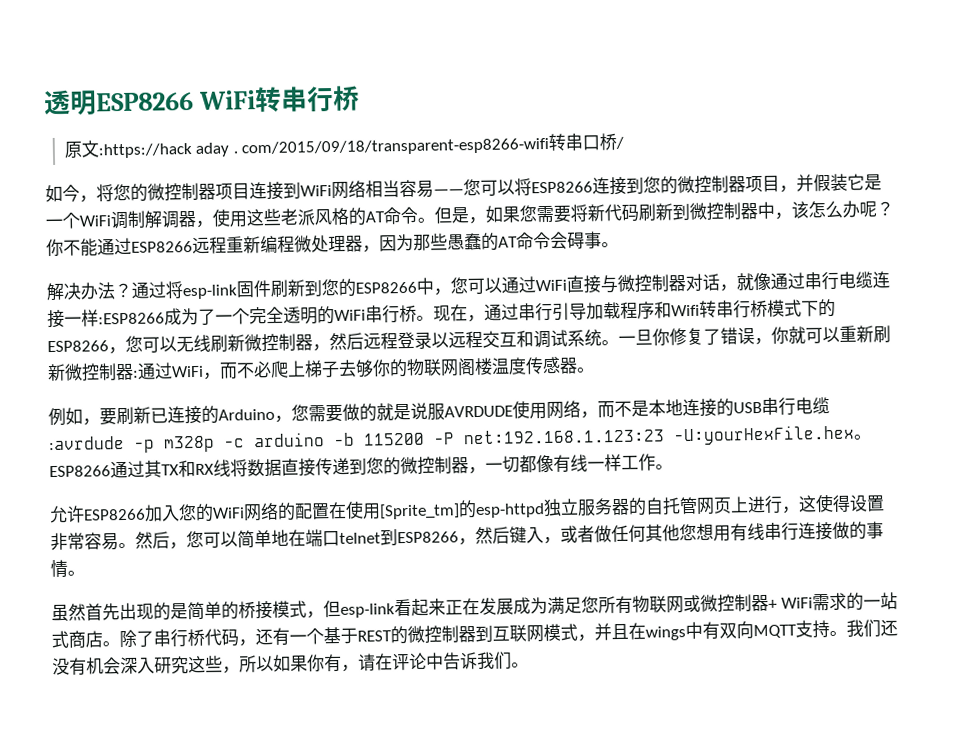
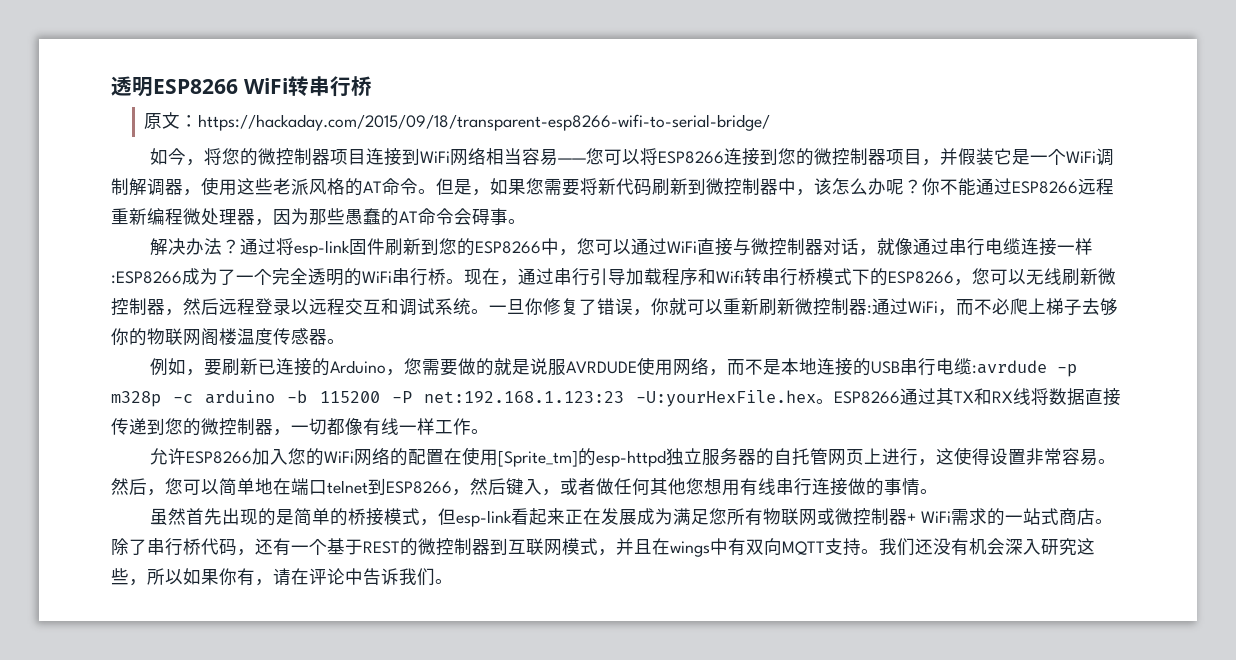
- 原文:https://hack aday . com/2015/09/18/transparent-esp8266-wifi转串口桥/
+ 原文：https://hackaday.com/2015/09/18/transparent-esp8266-wifi-to-serial-bridge/

